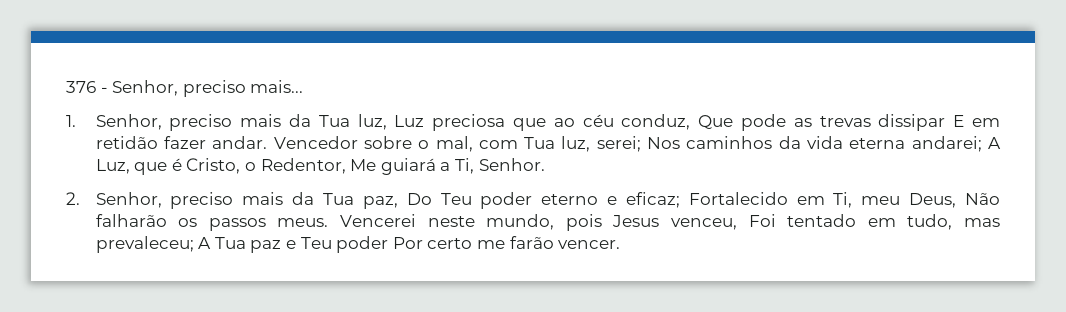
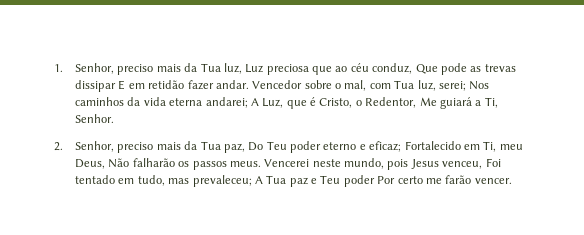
- 376 - Senhor, preciso mais...

